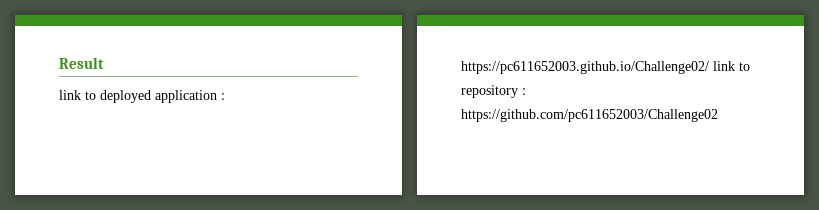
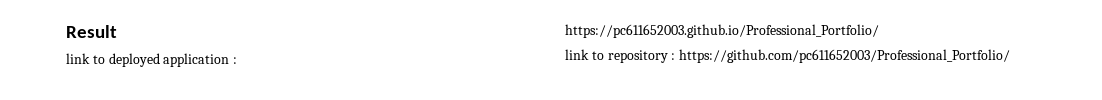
- link to deployed application : https://pc611652003.github.io/Challenge02/ link to repository : https://github.com/pc611652003/Challenge02
+ link to deployed application : https://pc611652003.github.io/Professional_Portfolio/
+ link to repository : https://github.com/pc611652003/Professional_Portfolio/

